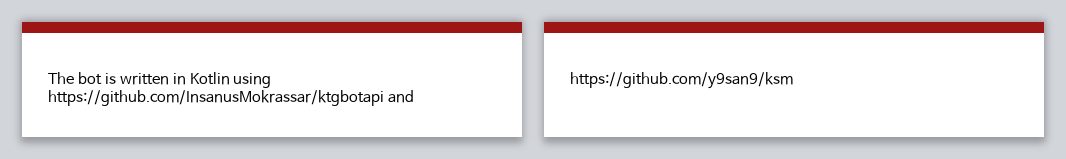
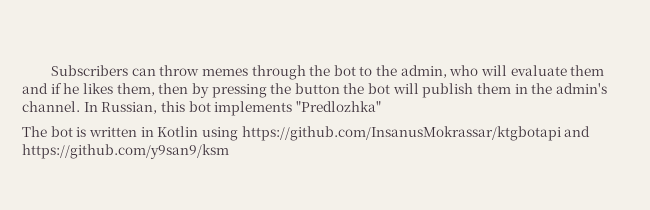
+ Subscribers can throw memes through the bot to the admin, who will evaluate them and if he likes them, then by pressing the button the bot will publish them in the admin's channel. In Russian, this bot implements "Predlozhka"

